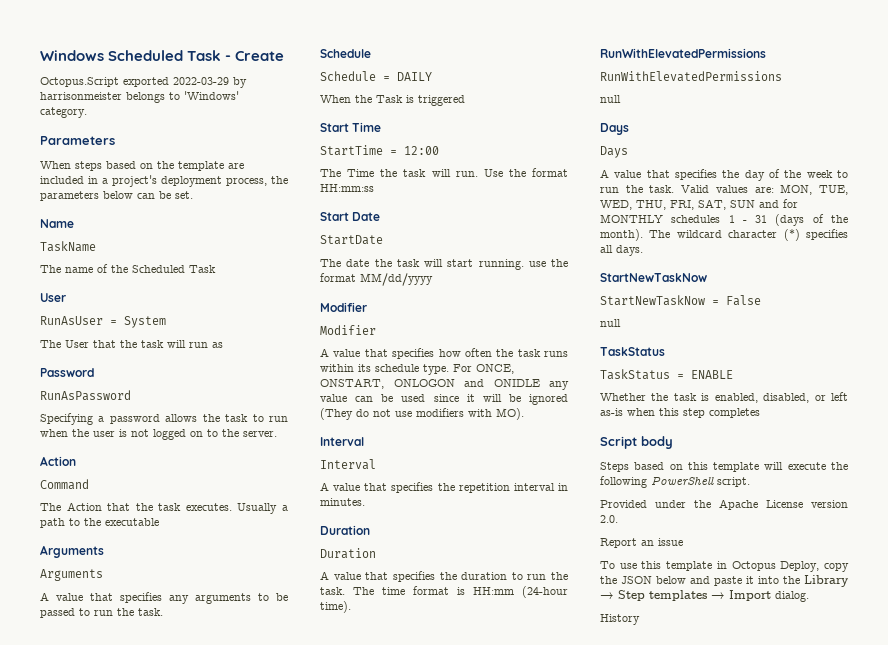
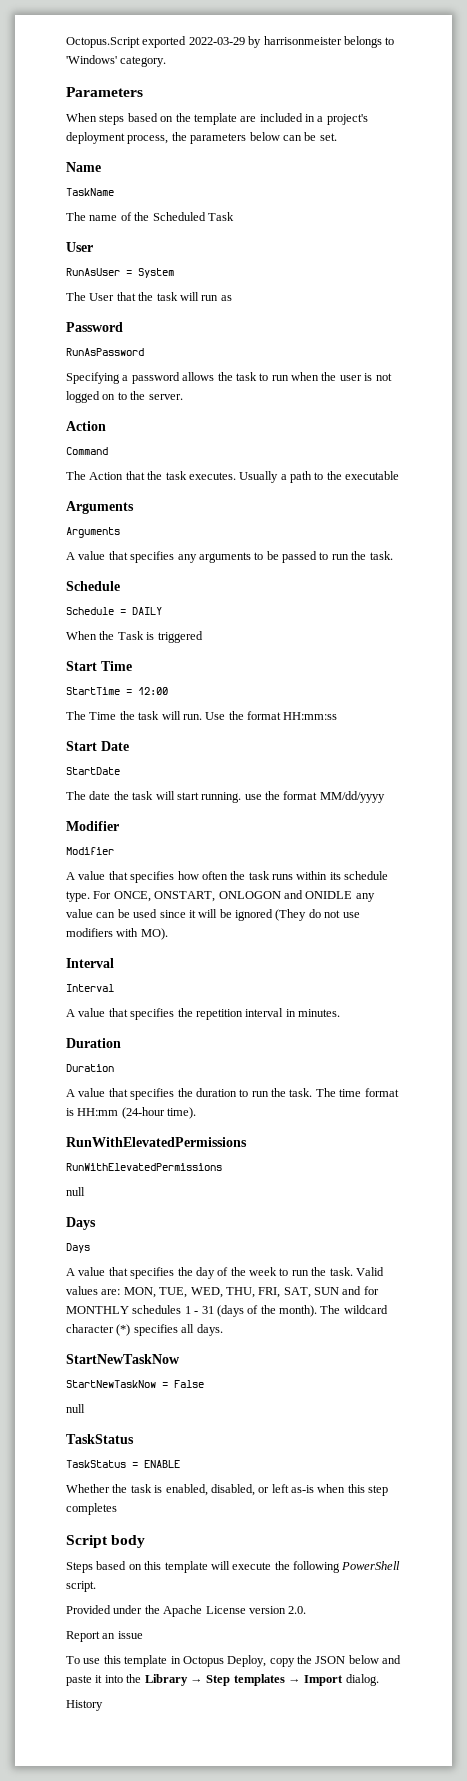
- Windows Scheduled Task - Create

